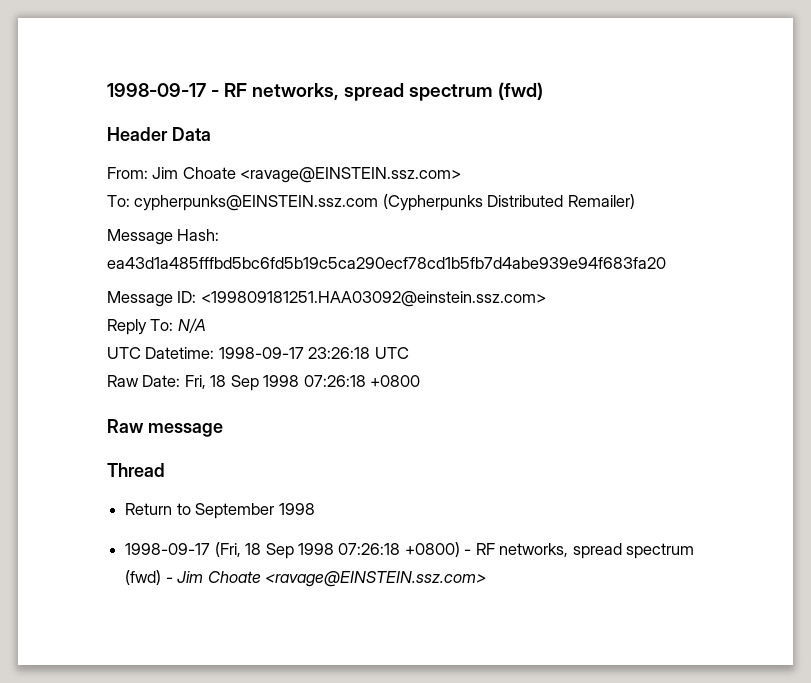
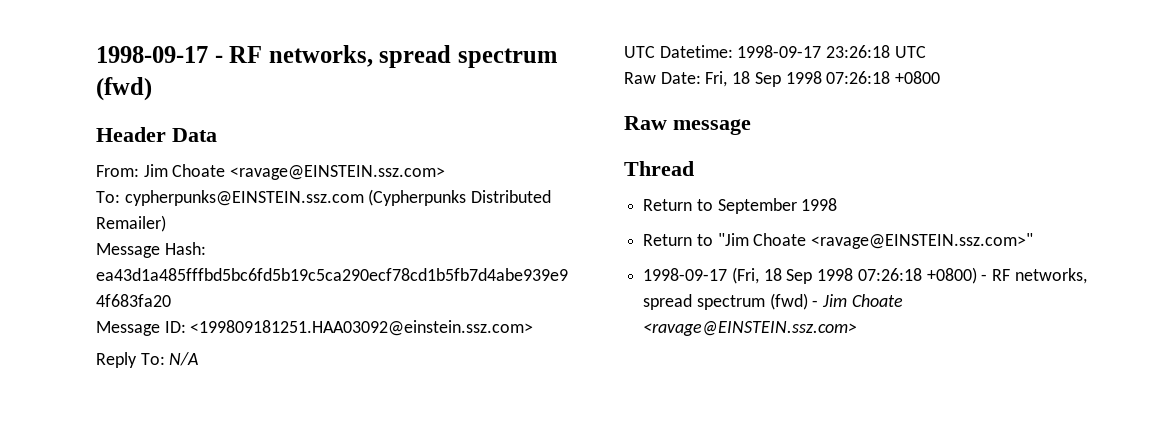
+ Return to "Jim Choate <ravage@EINSTEIN.ssz.com>"

